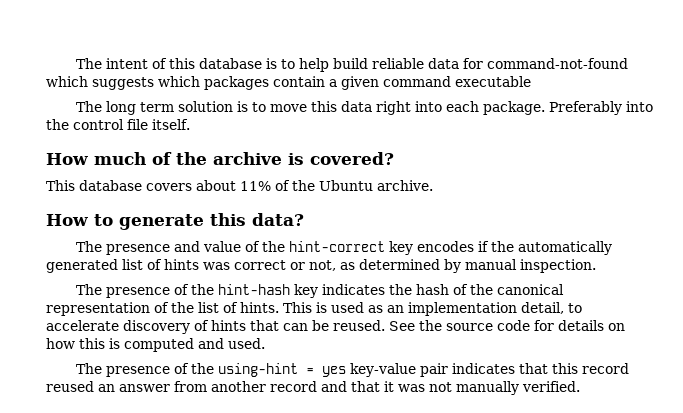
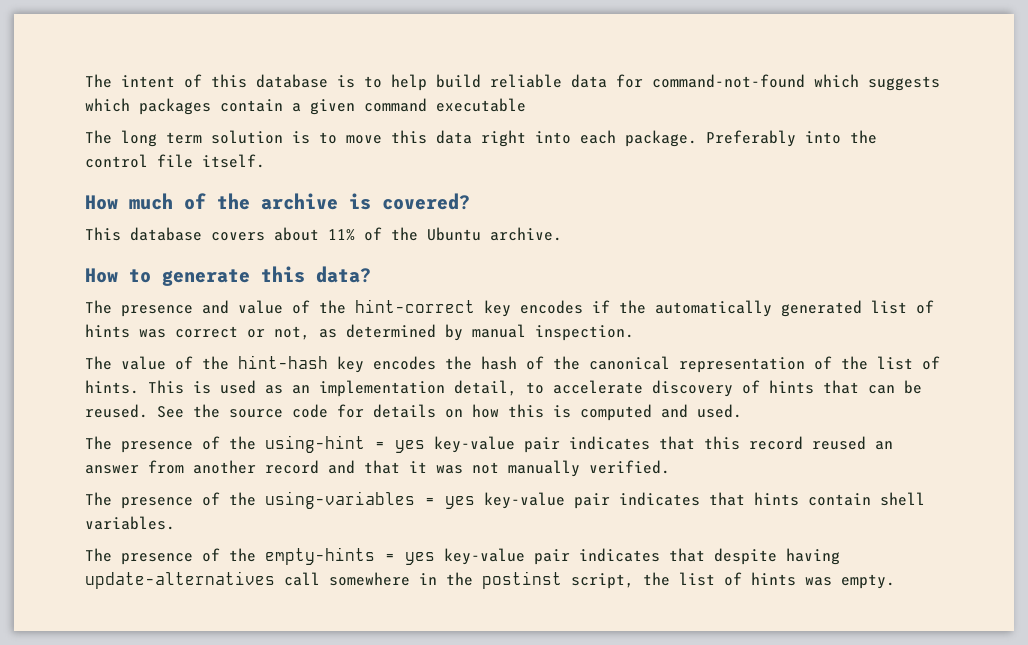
- The presence of the hint-hash key indicates the hash of the canonical representation of the list of hints.
+ The value of the hint-hash key encodes the hash of the canonical representation of the list of hints.
+ The presence of the using-variables = yes key-value pair indicates that hints contain shell variables.
+ The presence of the empty-hints = yes key-value pair indicates that despite having update-alternatives call somewhere in the postinst script, the list of hints was empty.

